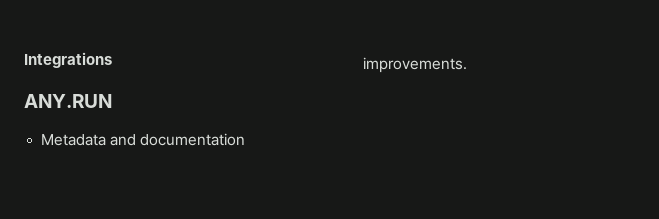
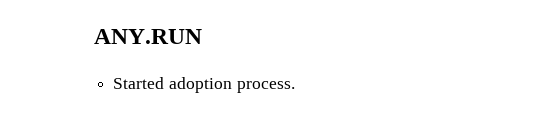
- Integrations
- Metadata and documentation improvements.
+ Started adoption process.

